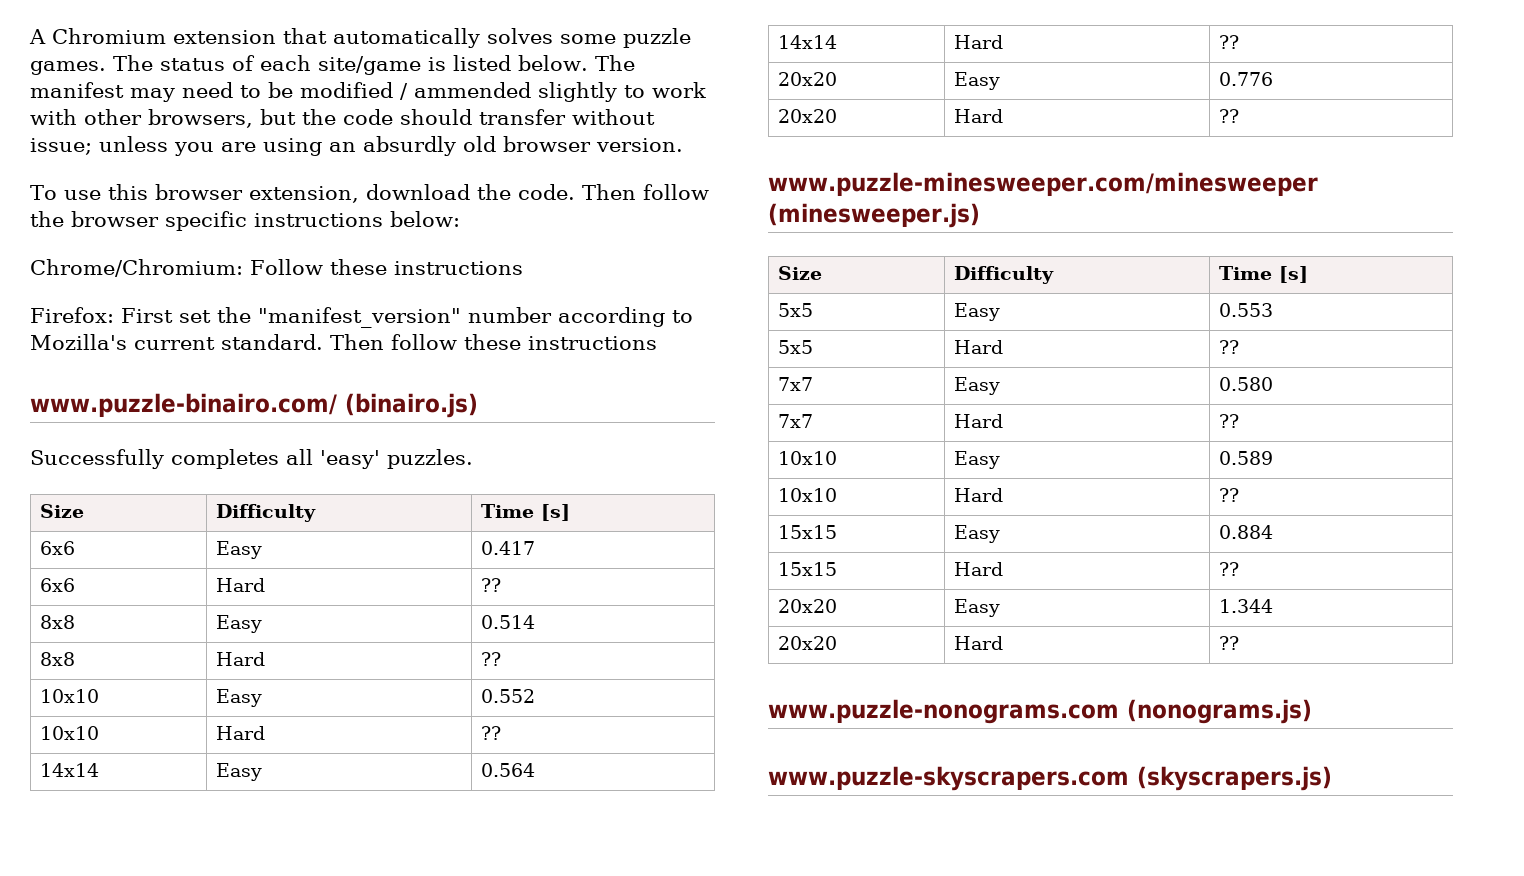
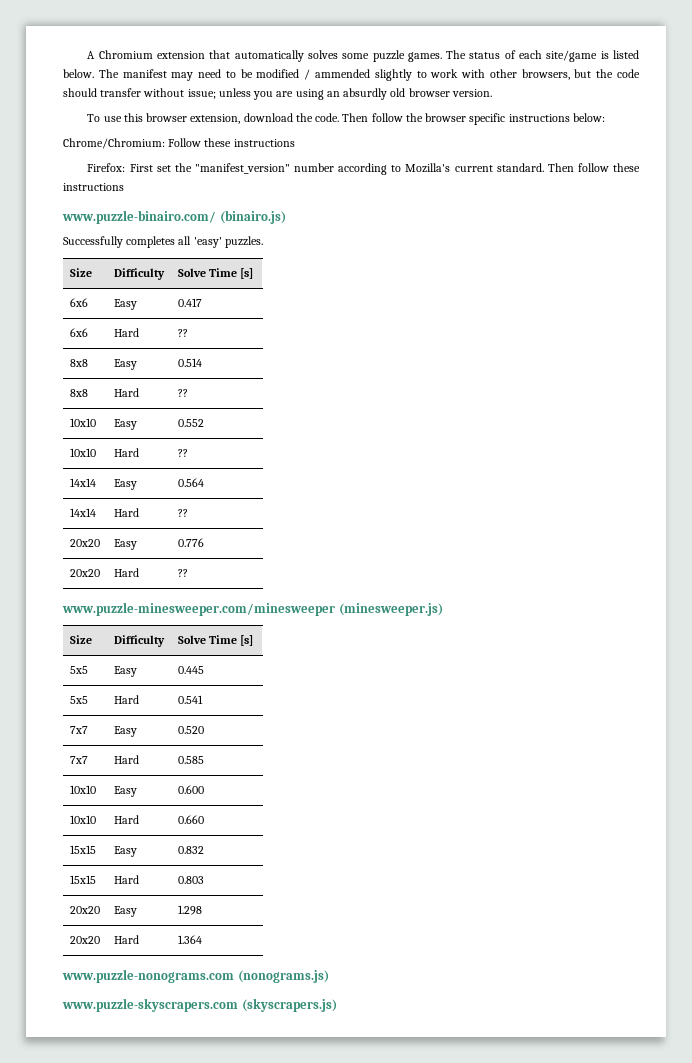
  Successfully completes all 'easy' puzzles.
- Size | Difficulty | Time [s]
+ Size | Difficulty | Solve Time [s]
  www.puzzle-minesweeper.com/minesweeper (minesweeper.js)
- Size | Difficulty | Time [s]
+ Size | Difficulty | Solve Time [s]
- 5x5 | Easy | 0.553
+ 5x5 | Easy | 0.445
- 5x5 | Hard | ??
+ 5x5 | Hard | 0.541
- 7x7 | Easy | 0.580
+ 7x7 | Easy | 0.520
- 7x7 | Hard | ??
- 10x10 | Easy | 0.589
- 10x10 | Hard | ??
+ 7x7 | Hard | 0.585
+ 10x10 | Easy | 0.600
+ 10x10 | Hard | 0.660
- 15x15 | Easy | 0.884
+ 15x15 | Easy | 0.832
- 15x15 | Hard | ??
- 20x20 | Easy | 1.344
- 20x20 | Hard | ??
+ 15x15 | Hard | 0.803
+ 20x20 | Easy | 1.298
+ 20x20 | Hard | 1.364

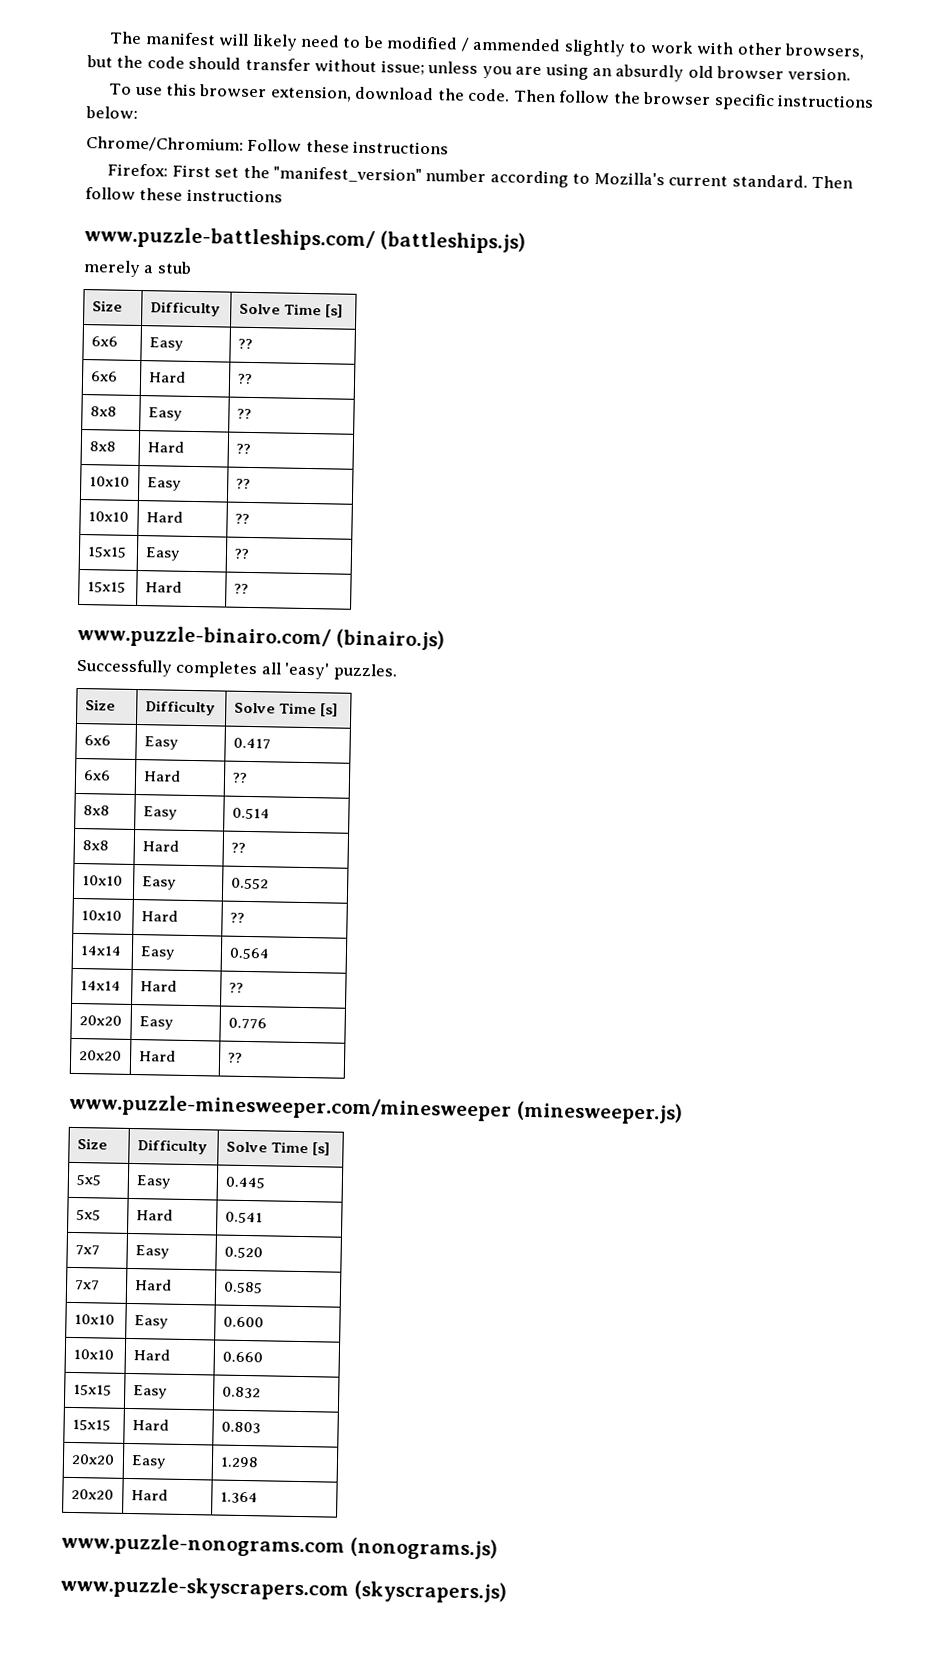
- A Chromium extension that automatically solves some puzzle games. The status of each site/game is listed below. The manifest may need to be modified / ammended slightly to work with other browsers, but the code should transfer without issue; unless you are using an absurdly old browser version.
+ The manifest will likely need to be modified / ammended slightly to work with other browsers, but the code should transfer without issue; unless you are using an absurdly old browser version.
+ www.puzzle-battleships.com/ (battleships.js)
+ merely a stub
+ Size | Difficulty | Solve Time [s]
+ 6x6 | Easy | ??
+ 6x6 | Hard | ??
+ 8x8 | Easy | ??
+ 8x8 | Hard | ??
+ 10x10 | Easy | ??
+ 10x10 | Hard | ??
+ 15x15 | Easy | ??
+ 15x15 | Hard | ??

